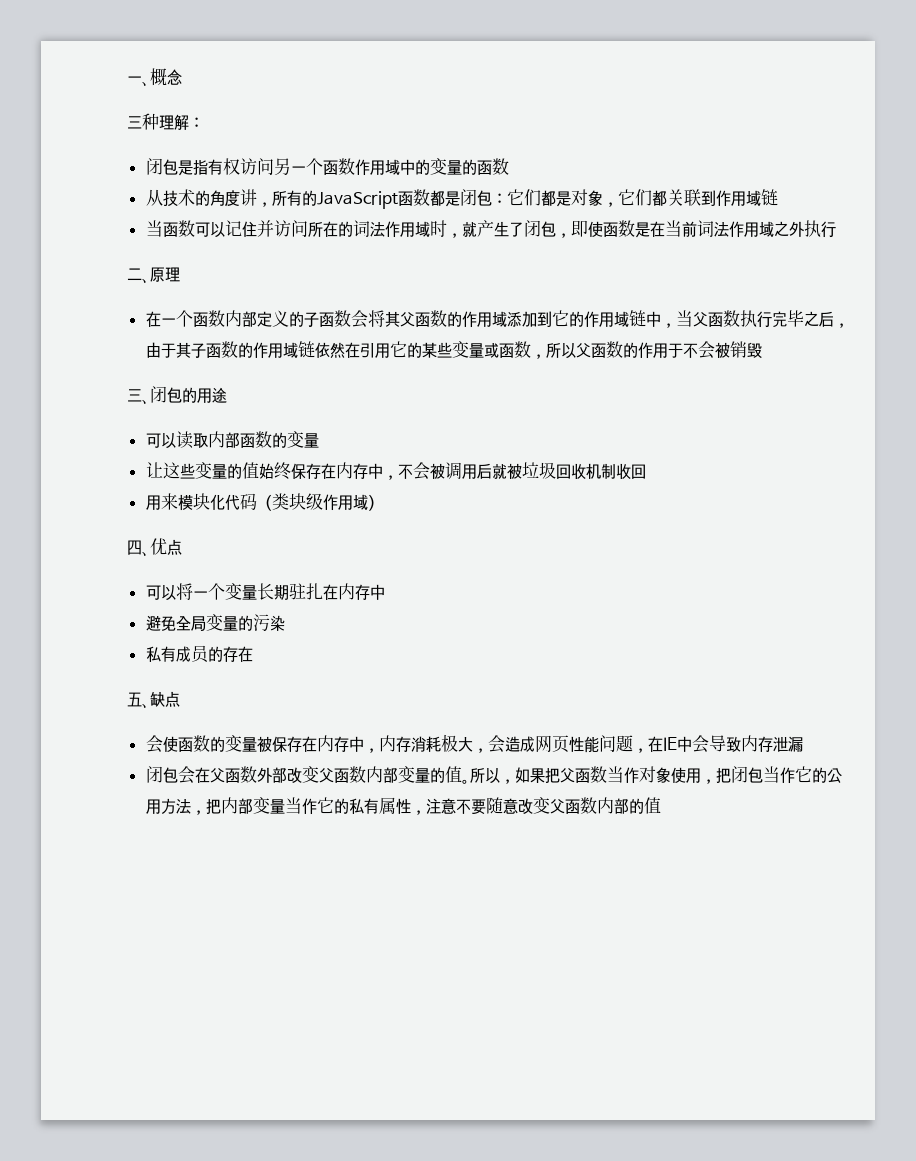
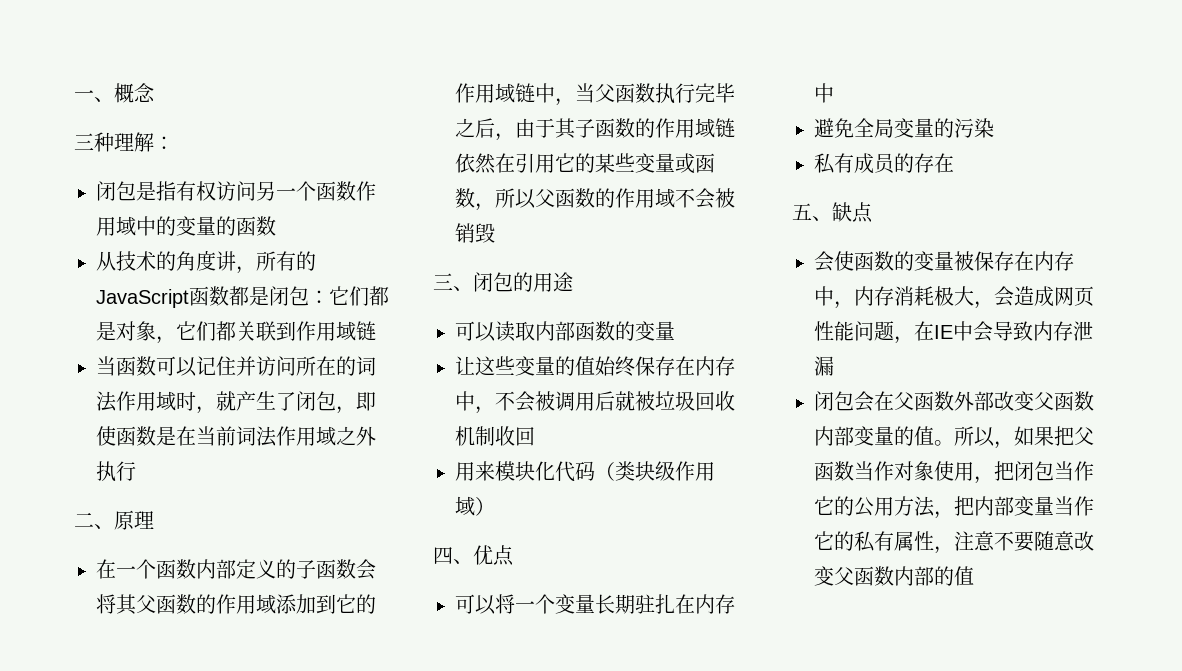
- 在一个函数内部定义的子函数会将其父函数的作用域添加到它的作用域链中，当父函数执行完毕之后，由于其子函数的作用域链依然在引用它的某些变量或函数，所以父函数的作用于不会被销毁
+ 在一个函数内部定义的子函数会将其父函数的作用域添加到它的作用域链中，当父函数执行完毕之后，由于其子函数的作用域链依然在引用它的某些变量或函数，所以父函数的作用域不会被销毁

